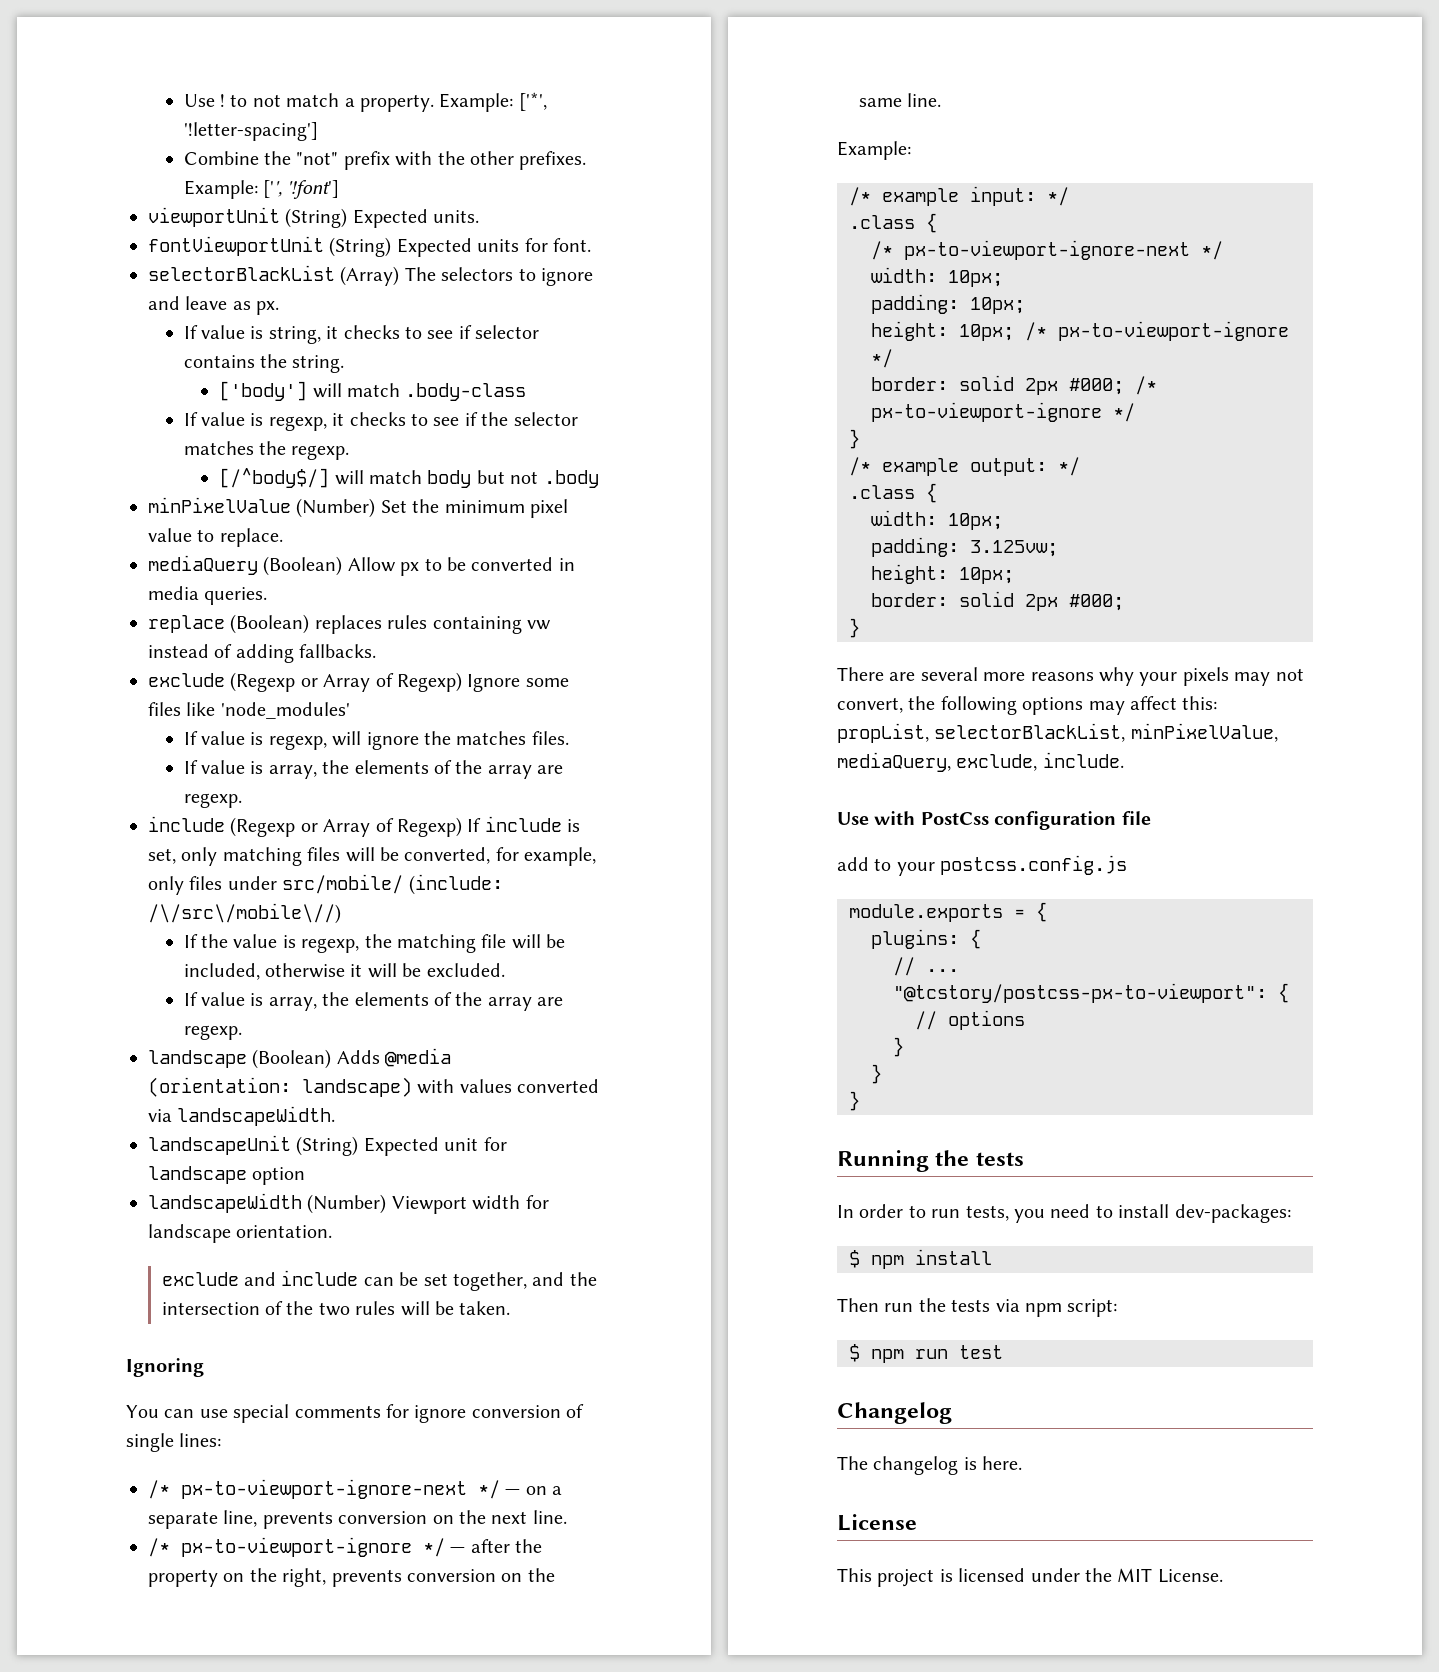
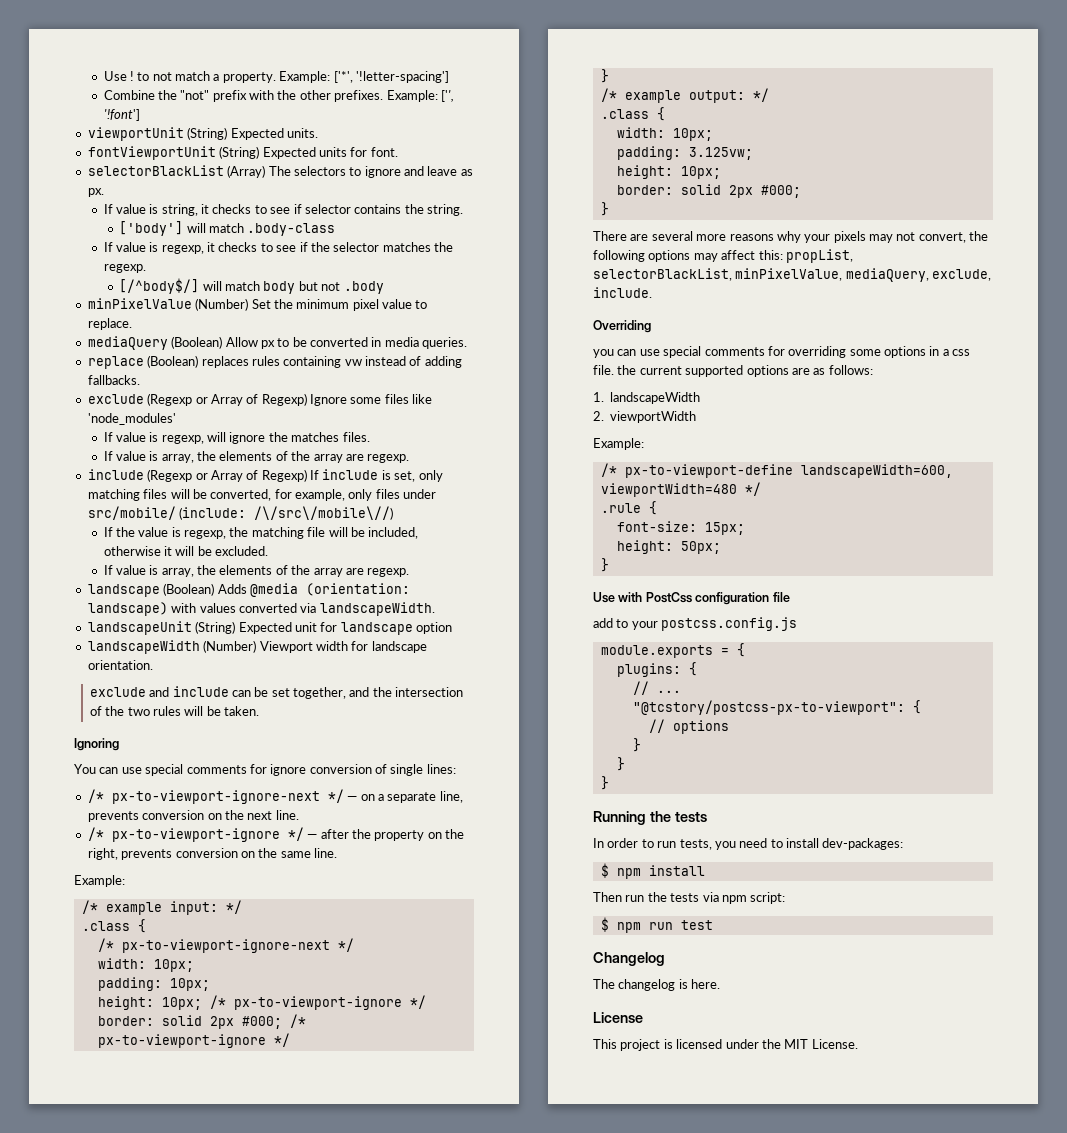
+ Overriding
+ you can use special comments for overriding some options in a css file. the current supported options are as follows:
+ 1. landscapeWidth
+ 2. viewportWidth
+ Example:
+ /* px-to-viewport-define landscapeWidth=600, viewportWidth=480 */
+ .rule {
+ font-size: 15px;
+ height: 50px;
+ }

